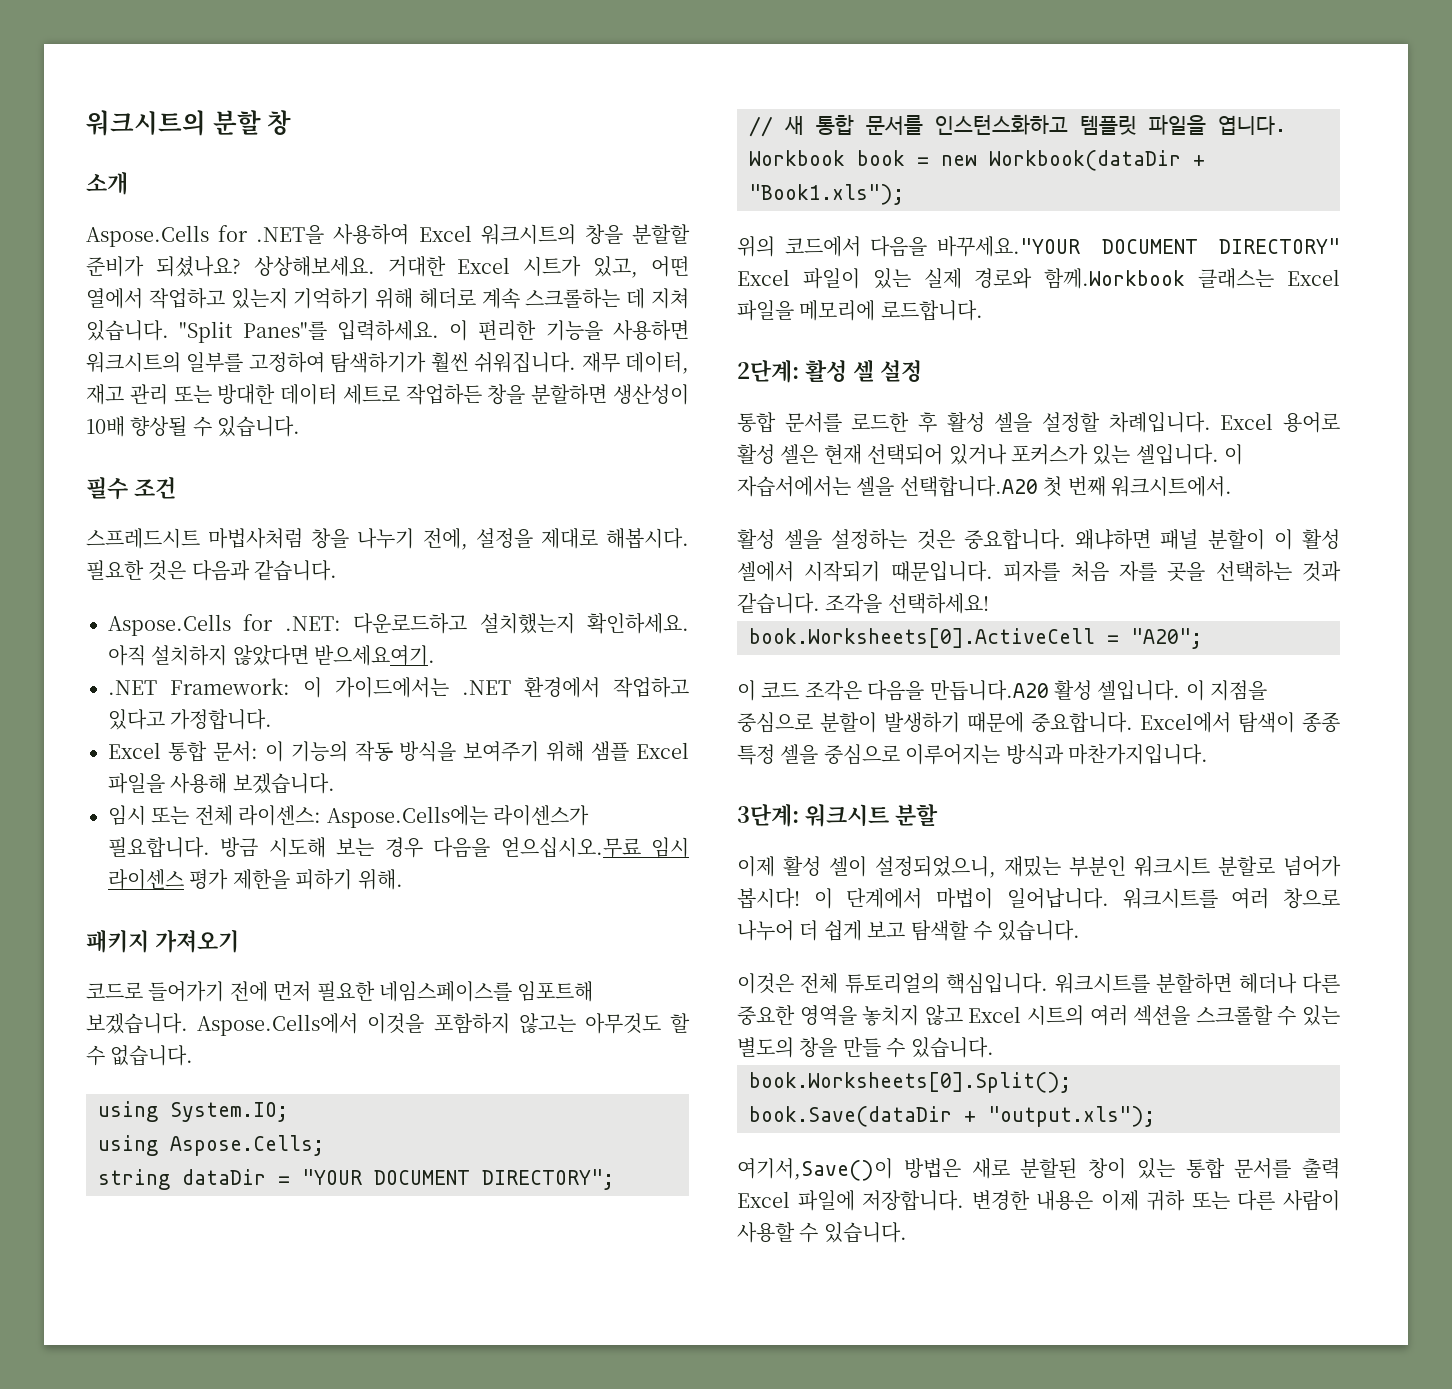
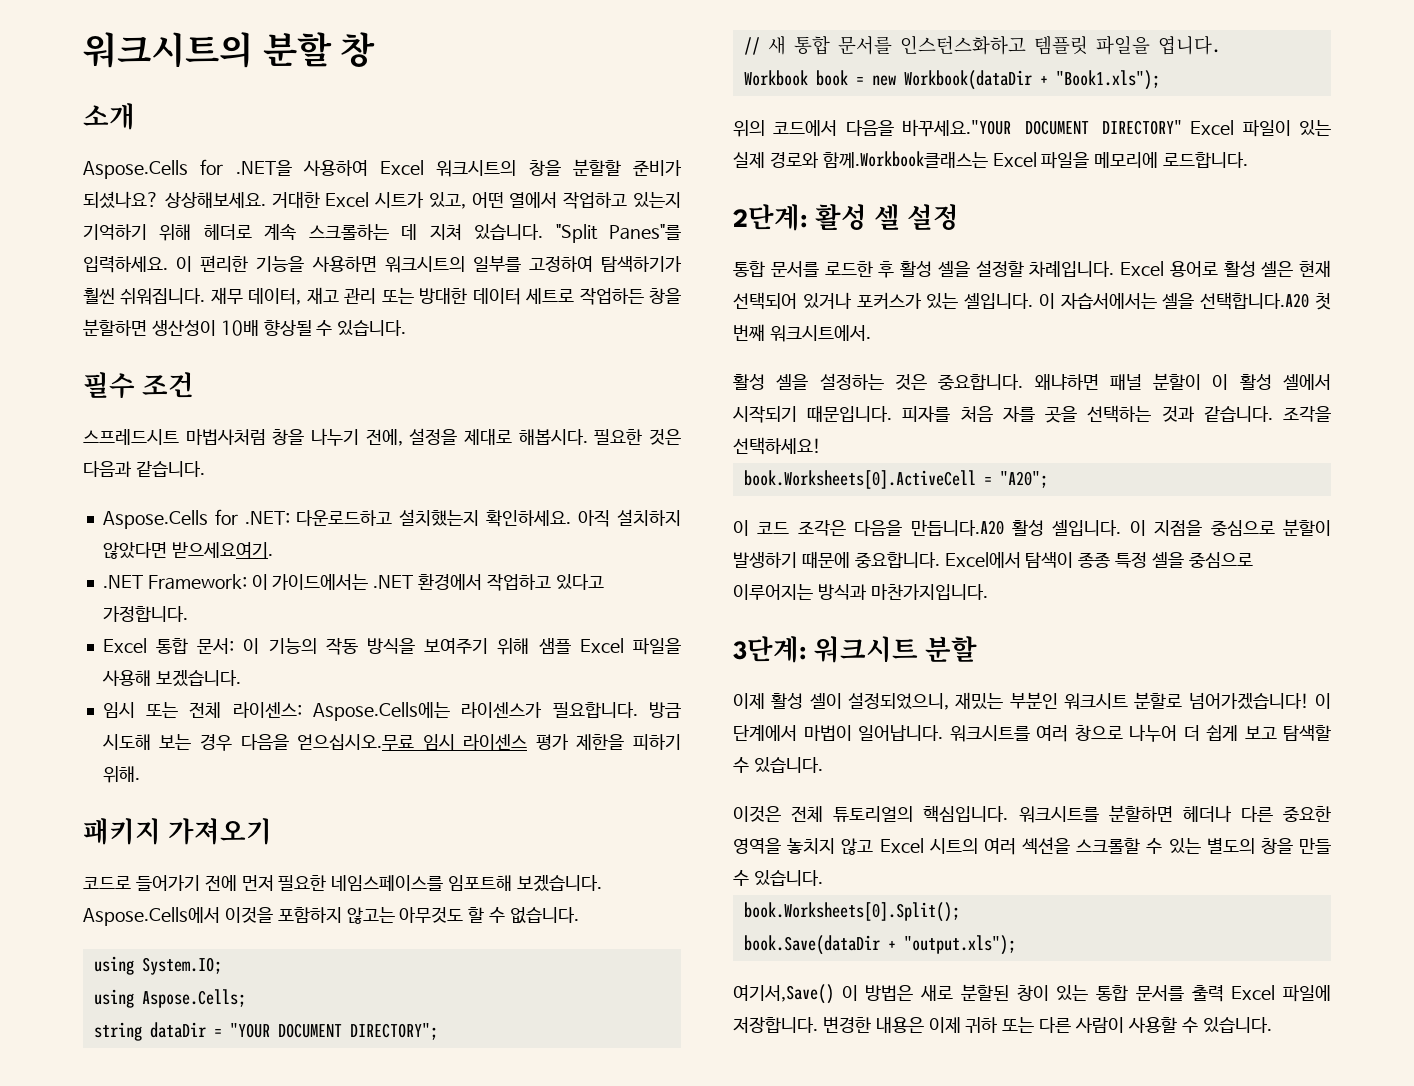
- 위의 코드에서 다음을 바꾸세요."YOUR DOCUMENT DIRECTORY" Excel 파일이 있는 실제 경로와 함께.Workbook 클래스는 Excel 파일을 메모리에 로드합니다.
+ 위의 코드에서 다음을 바꾸세요."YOUR DOCUMENT DIRECTORY" Excel 파일이 있는 실제 경로와 함께.Workbook클래스는 Excel 파일을 메모리에 로드합니다.
- 이제 활성 셀이 설정되었으니, 재밌는 부분인 워크시트 분할로 넘어가 봅시다!
+ 이제 활성 셀이 설정되었으니, 재밌는 부분인 워크시트 분할로 넘어가겠습니다!
- 여기서,Save()이 방법은 새로 분할된 창이 있는 통합 문서를 출력 Excel 파일에 저장합니다.
+ 여기서,Save() 이 방법은 새로 분할된 창이 있는 통합 문서를 출력 Excel 파일에 저장합니다.

